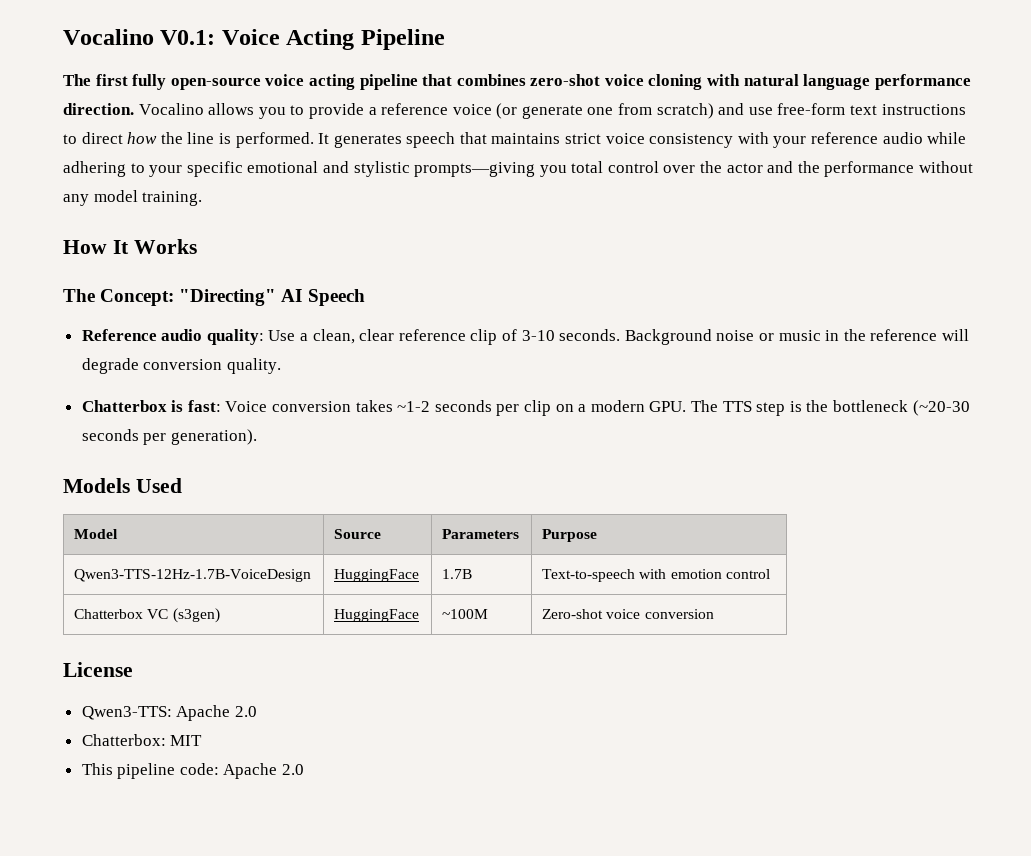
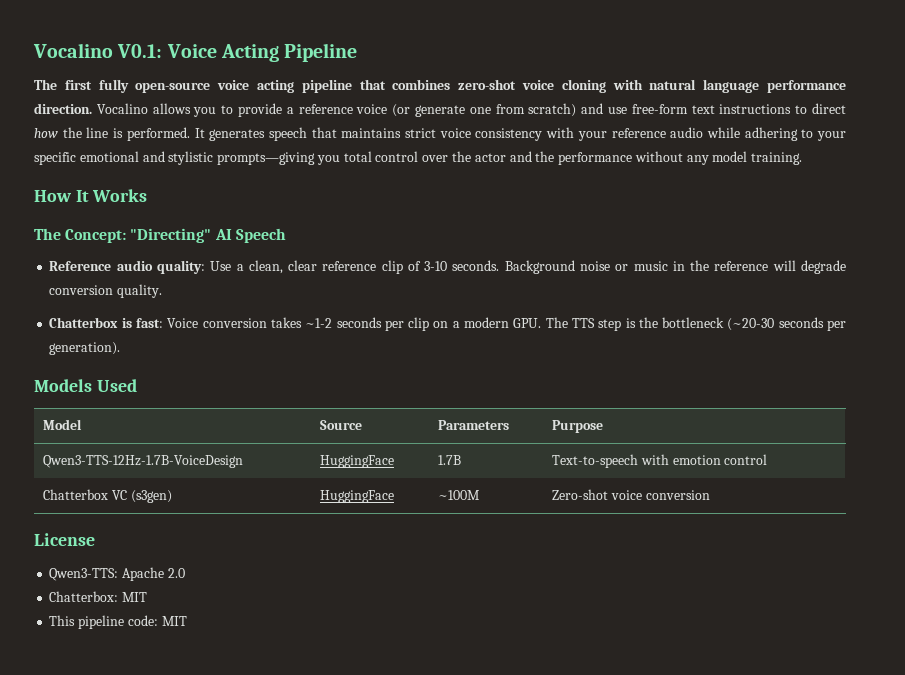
- This pipeline code: Apache 2.0
+ This pipeline code: MIT

